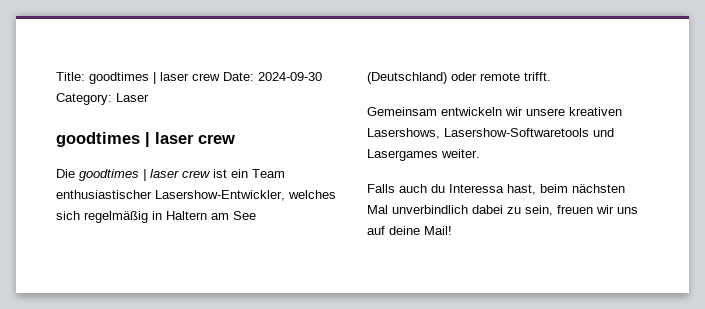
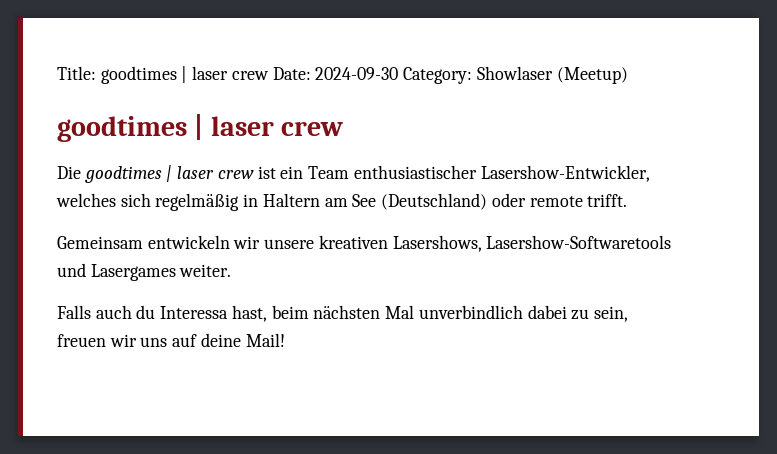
- Title: goodtimes | laser crew Date: 2024-09-30 Category: Laser
+ Title: goodtimes | laser crew Date: 2024-09-30 Category: Showlaser (Meetup)

